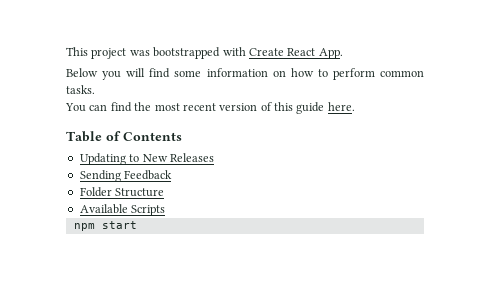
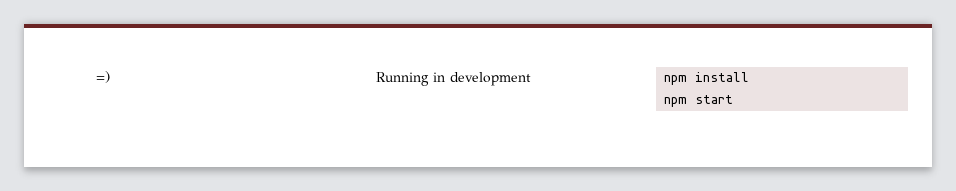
- This project was bootstrapped with Create React App.
- Below you will find some information on how to perform common tasks.
- You can find the most recent version of this guide here.
- Table of Contents
- Updating to New Releases
- Sending Feedback
- Folder Structure
- Available Scripts
+ =)
+ Running in development
+ npm install

